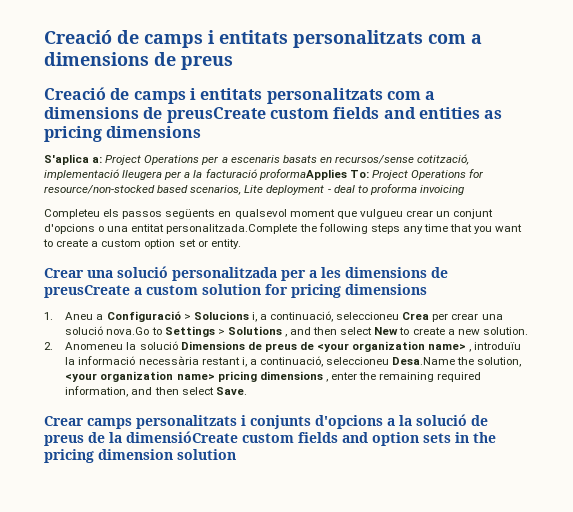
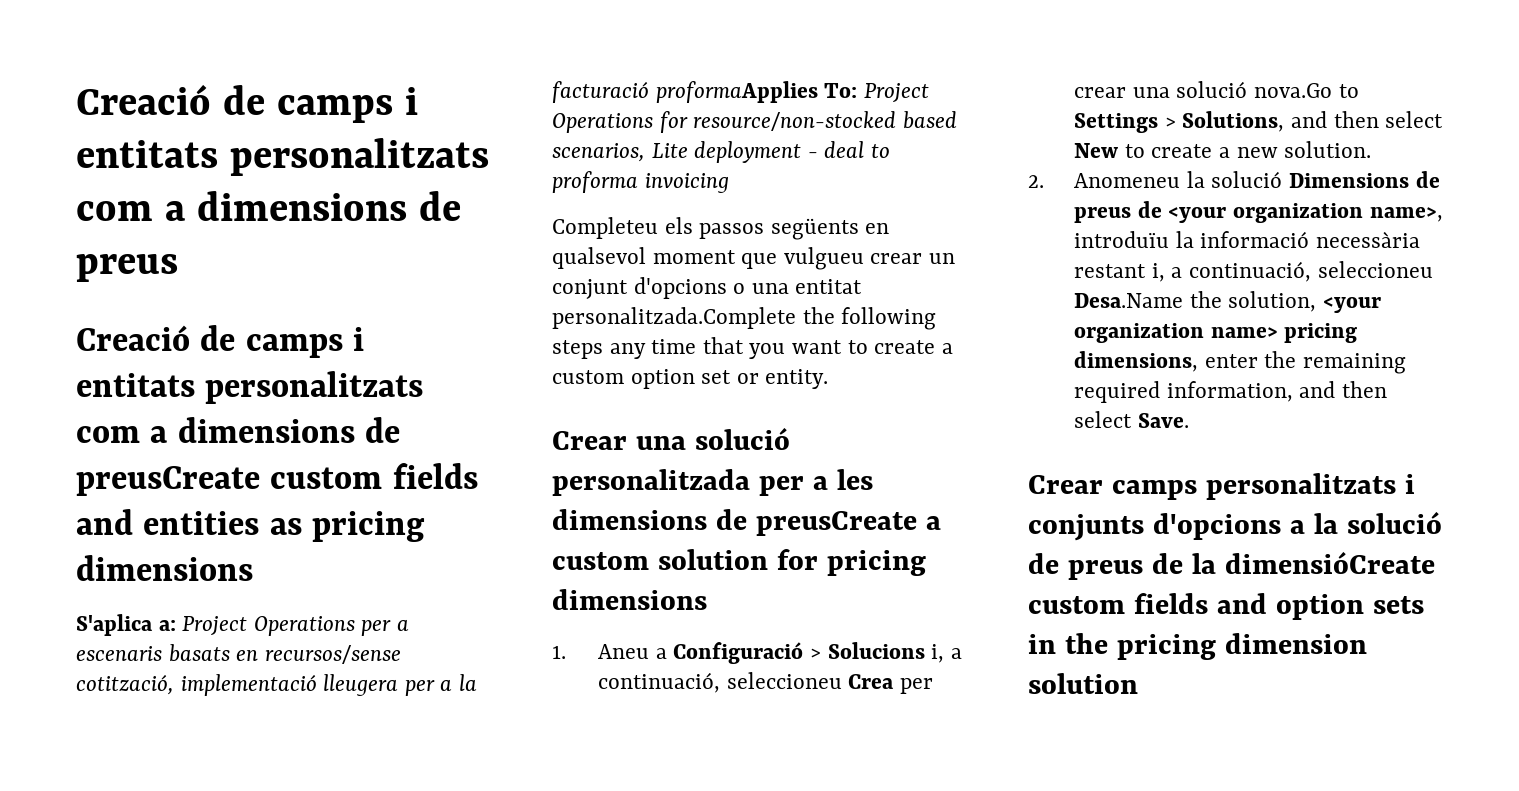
- 1. Aneu a Configuració > Solucions i, a continuació, seleccioneu Crea per crear una solució nova.Go to Settings > Solutions , and then select New to create a new solution.
+ 1. Aneu a Configuració > Solucions i, a continuació, seleccioneu Crea per crear una solució nova.Go to Settings > Solutions, and then select New to create a new solution.
- 2. Anomeneu la solució Dimensions de preus de <your organization name> , introduïu la informació necessària restant i, a continuació, seleccioneu Desa.Name the solution, <your organization name> pricing dimensions , enter the remaining required information, and then select Save.
+ 2. Anomeneu la solució Dimensions de preus de <your organization name>, introduïu la informació necessària restant i, a continuació, seleccioneu Desa.Name the solution, <your organization name> pricing dimensions, enter the remaining required information, and then select Save.

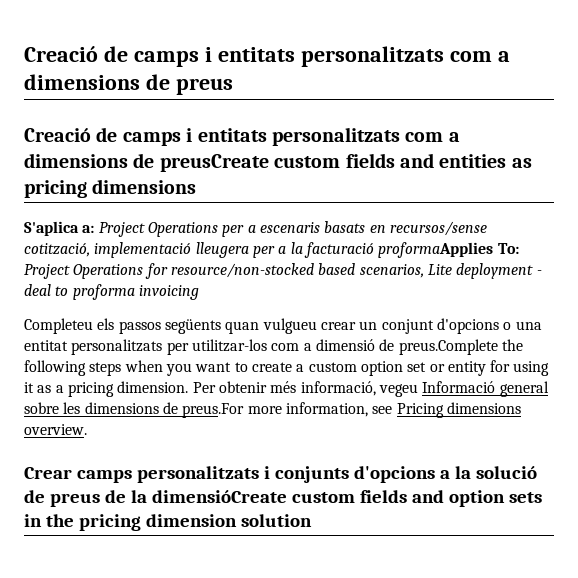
- Completeu els passos següents en qualsevol moment que vulgueu crear un conjunt d'opcions o una entitat personalitzada.Complete the following steps any time that you want to create a custom option set or entity.
- Crear una solució personalitzada per a les dimensions de preusCreate a custom solution for pricing dimensions
- 1. Aneu a Configuració > Solucions i, a continuació, seleccioneu Crea per crear una solució nova.Go to Settings > Solutions, and then select New to create a new solution.
- 2. Anomeneu la solució Dimensions de preus de <your organization name>, introduïu la informació necessària restant i, a continuació, seleccioneu Desa.Name the solution, <your organization name> pricing dimensions, enter the remaining required information, and then select Save.
+ Completeu els passos següents quan vulgueu crear un conjunt d'opcions o una entitat personalitzats per utilitzar-los com a dimensió de preus.Complete the following steps when you want to create a custom option set or entity for using it as a pricing dimension. Per obtenir més informació, vegeu Informació general sobre les dimensions de preus.For more information, see Pricing dimensions overview.

